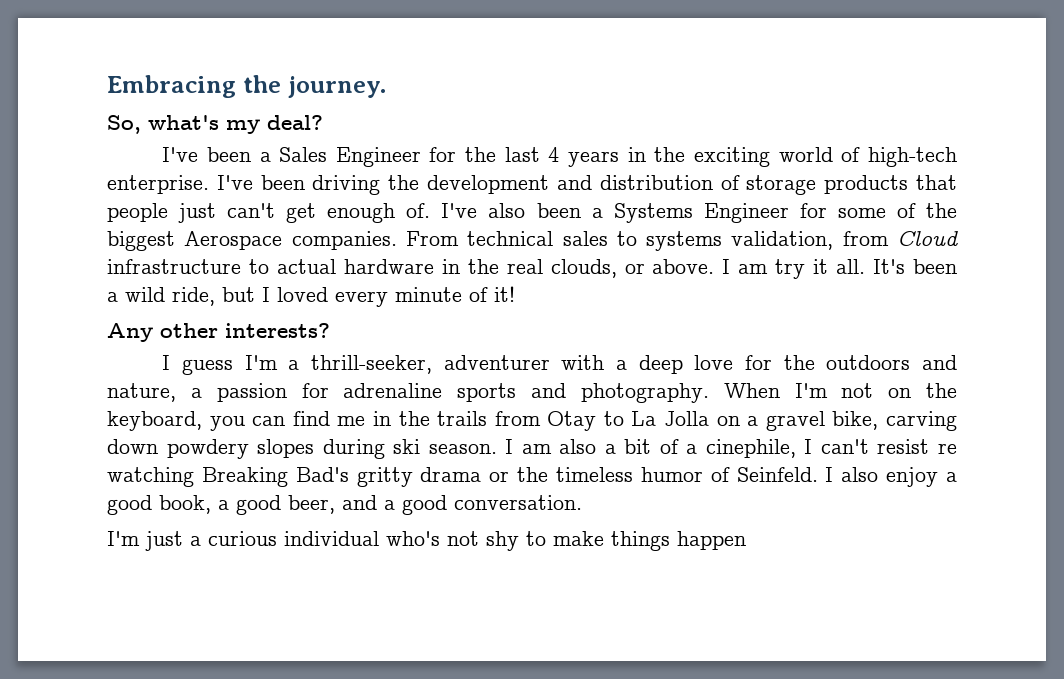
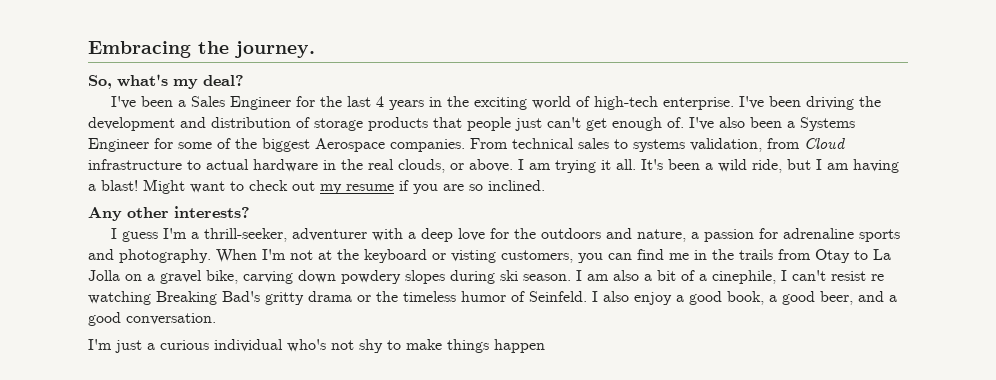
- I am try it all.
+ I am trying it all.
- It's been a wild ride, but I loved every minute of it!
+ It's been a wild ride, but I am having a blast! Might want to check out my resume if you are so inclined.
- When I'm not on the keyboard, you can find me in the trails from Otay to La Jolla on a gravel bike, carving down powdery slopes during ski season.
+ When I'm not at the keyboard or visting customers, you can find me in the trails from Otay to La Jolla on a gravel bike, carving down powdery slopes during ski season.

